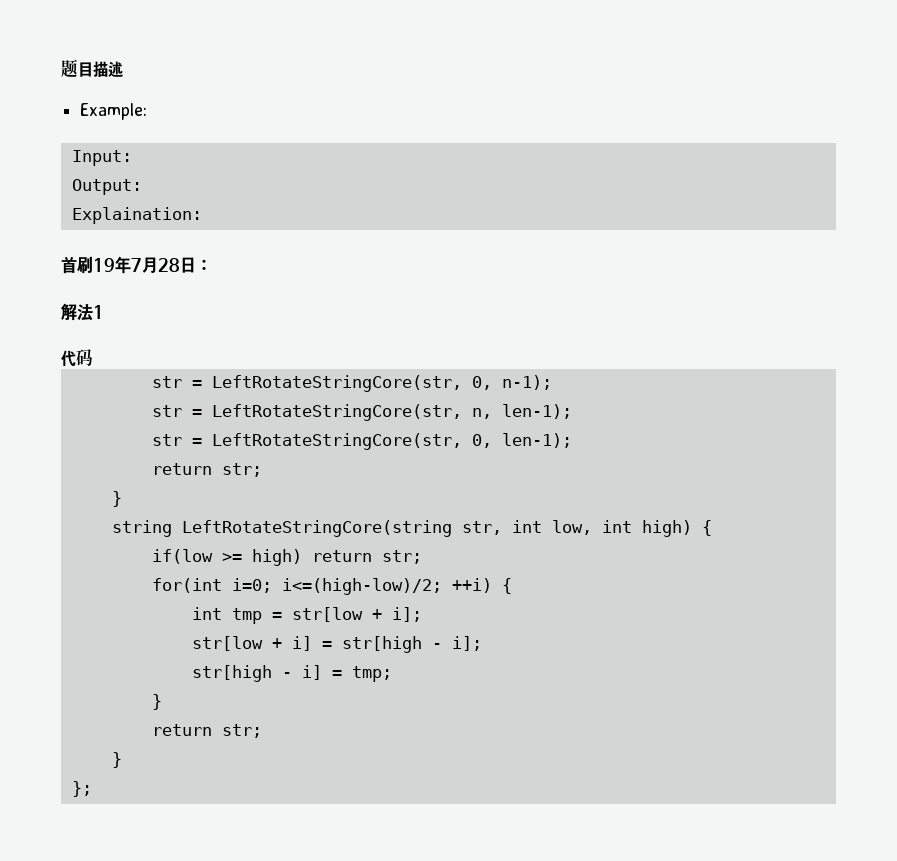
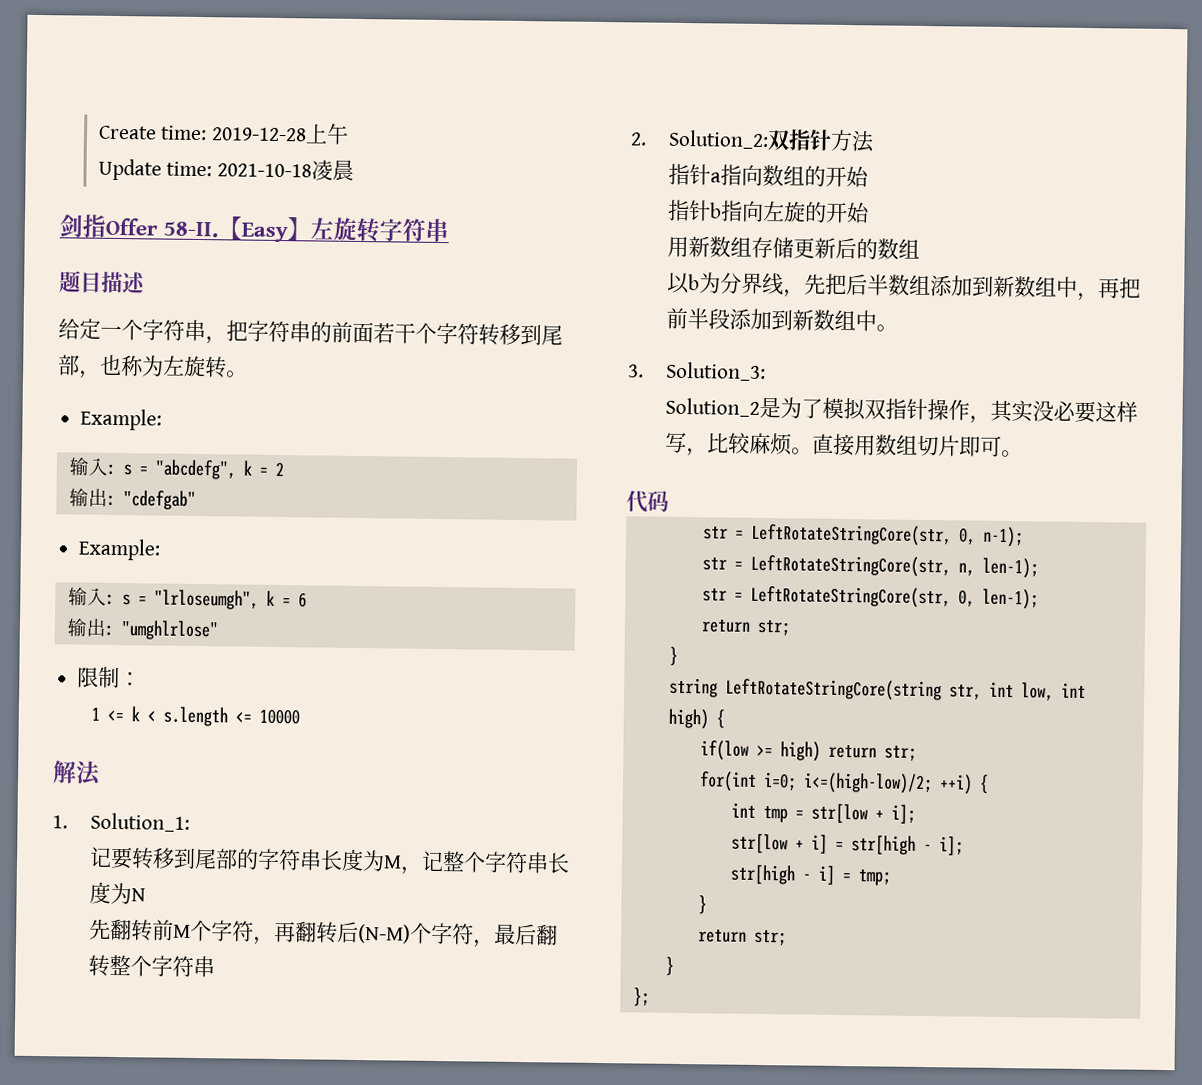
+ Create time: 2019-12-28上午
+ Update time: 2021-10-18凌晨
+ 剑指Offer 58-II.【Easy】左旋转字符串
  题目描述
+ 给定一个字符串，把字符串的前面若干个字符转移到尾部，也称为左旋转。
  Example:
- Input:
- Output:
- Explaination:
- 首刷19年7月28日：
- 解法1
+ 输入: s = "abcdefg", k = 2
+ 输出: "cdefgab"
+ Example:
+ 输入: s = "lrloseumgh", k = 6
+ 输出: "umghlrlose"
+ 限制：
+ 1 <= k < s.length <= 10000
+ 解法
+ 1. Solution_1:
+ 记要转移到尾部的字符串长度为M，记整个字符串长度为N
+ 先翻转前M个字符，再翻转后(N-M)个字符，最后翻转整个字符串
+ 2. Solution_2:双指针方法
+ 指针a指向数组的开始
+ 指针b指向左旋的开始
+ 用新数组存储更新后的数组
+ 以b为分界线，先把后半数组添加到新数组中，再把前半段添加到新数组中。
+ 3. Solution_3:
+ Solution_2是为了模拟双指针操作，其实没必要这样写，比较麻烦。直接用数组切片即可。

